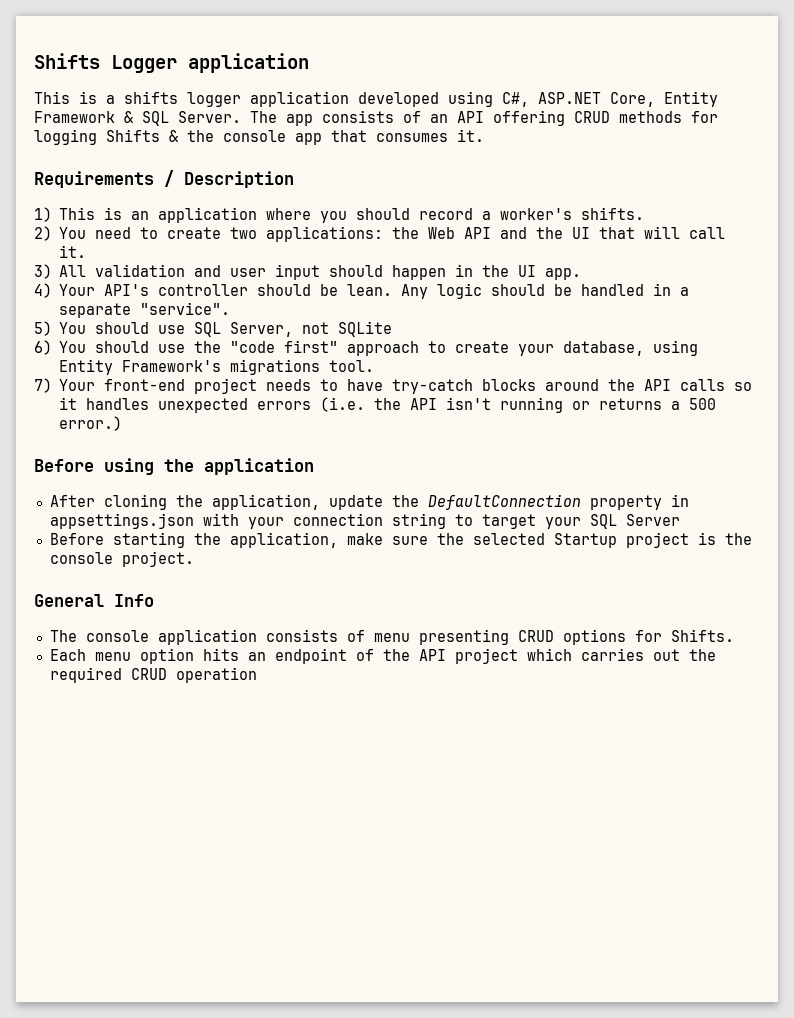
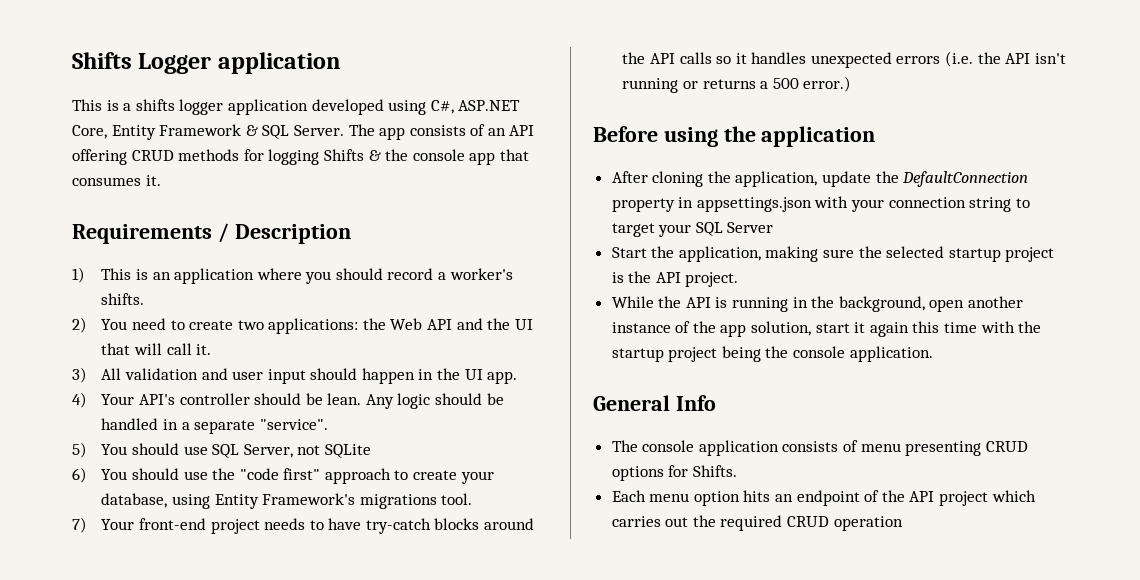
- Before starting the application, make sure the selected Startup project is the console project.
+ Start the application, making sure the selected startup project is the API project.
+ While the API is running in the background, open another instance of the app solution, start it again this time with the startup project being the console application.

